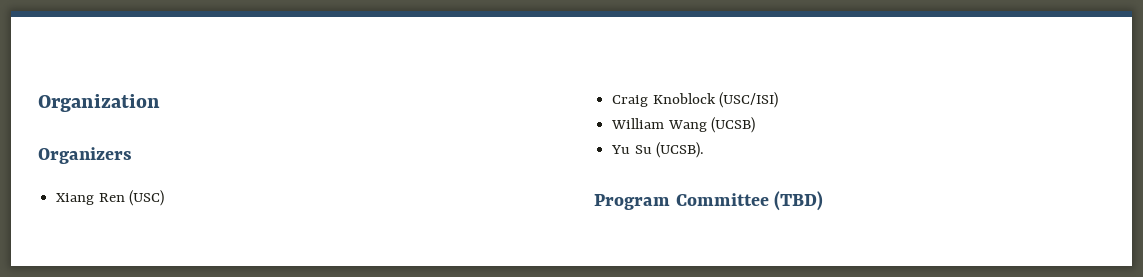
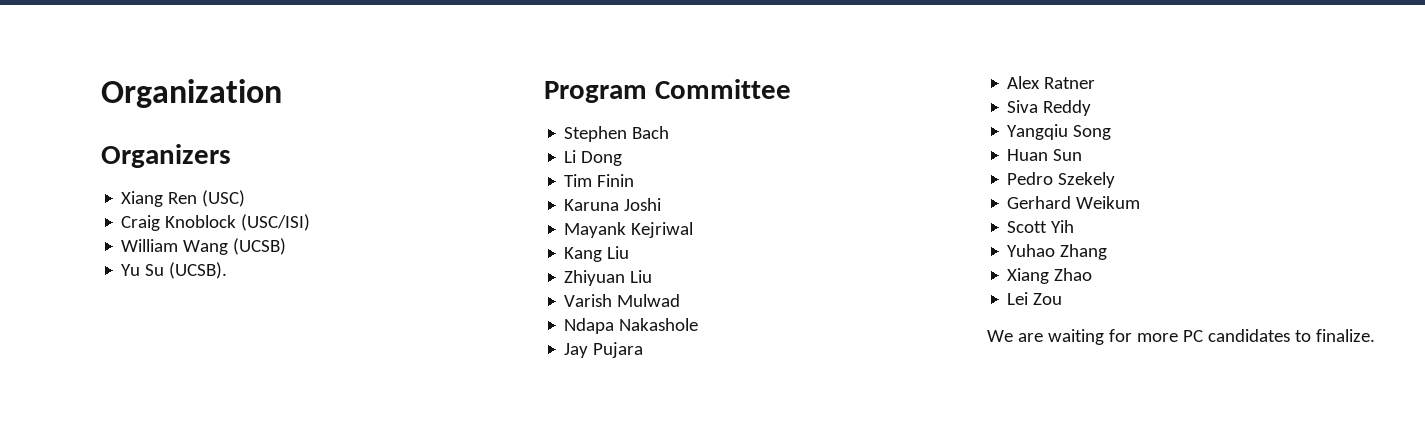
- Program Committee (TBD)
+ Program Committee
+ Stephen Bach
+ Li Dong
+ Tim Finin
+ Karuna Joshi
+ Mayank Kejriwal
+ Kang Liu
+ Zhiyuan Liu
+ Varish Mulwad
+ Ndapa Nakashole
+ Jay Pujara
+ Alex Ratner
+ Siva Reddy
+ Yangqiu Song
+ Huan Sun
+ Pedro Szekely
+ Gerhard Weikum
+ Scott Yih
+ Yuhao Zhang
+ Xiang Zhao
+ Lei Zou
+ We are waiting for more PC candidates to finalize.

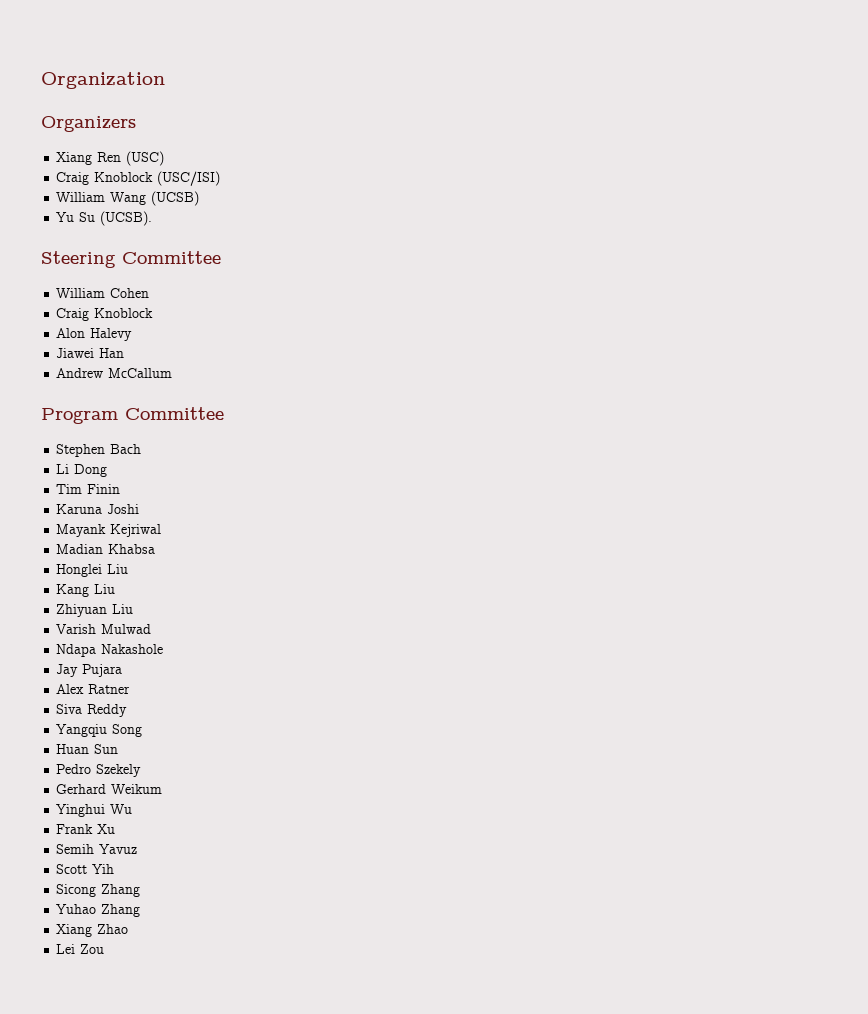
+ Steering Committee
+ William Cohen
+ Craig Knoblock
+ Alon Halevy
+ Jiawei Han
+ Andrew McCallum
+ Madian Khabsa
+ Honglei Liu
+ Yinghui Wu
+ Frank Xu
+ Semih Yavuz
+ Sicong Zhang
- We are waiting for more PC candidates to finalize.

